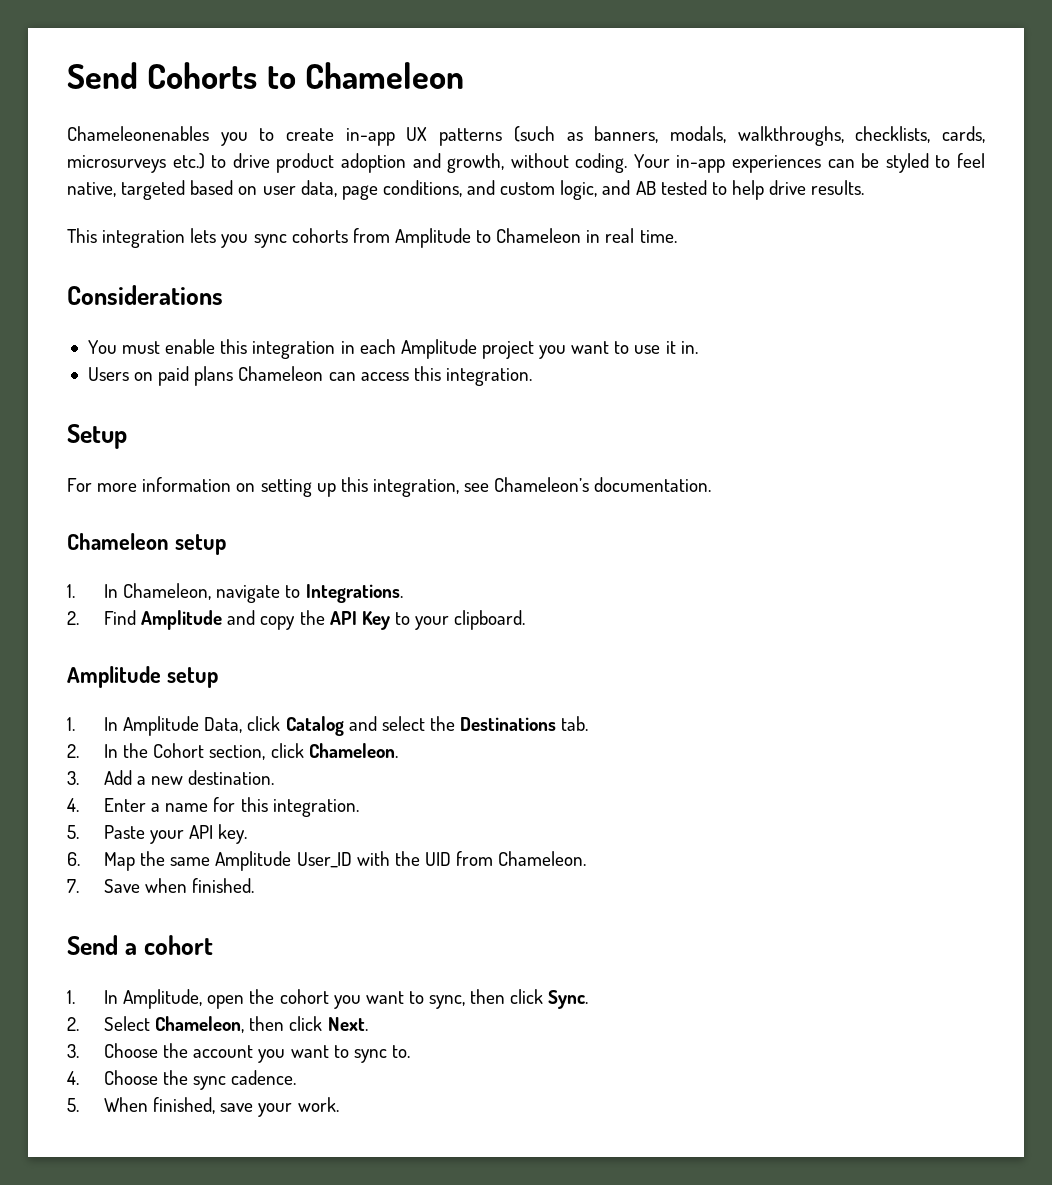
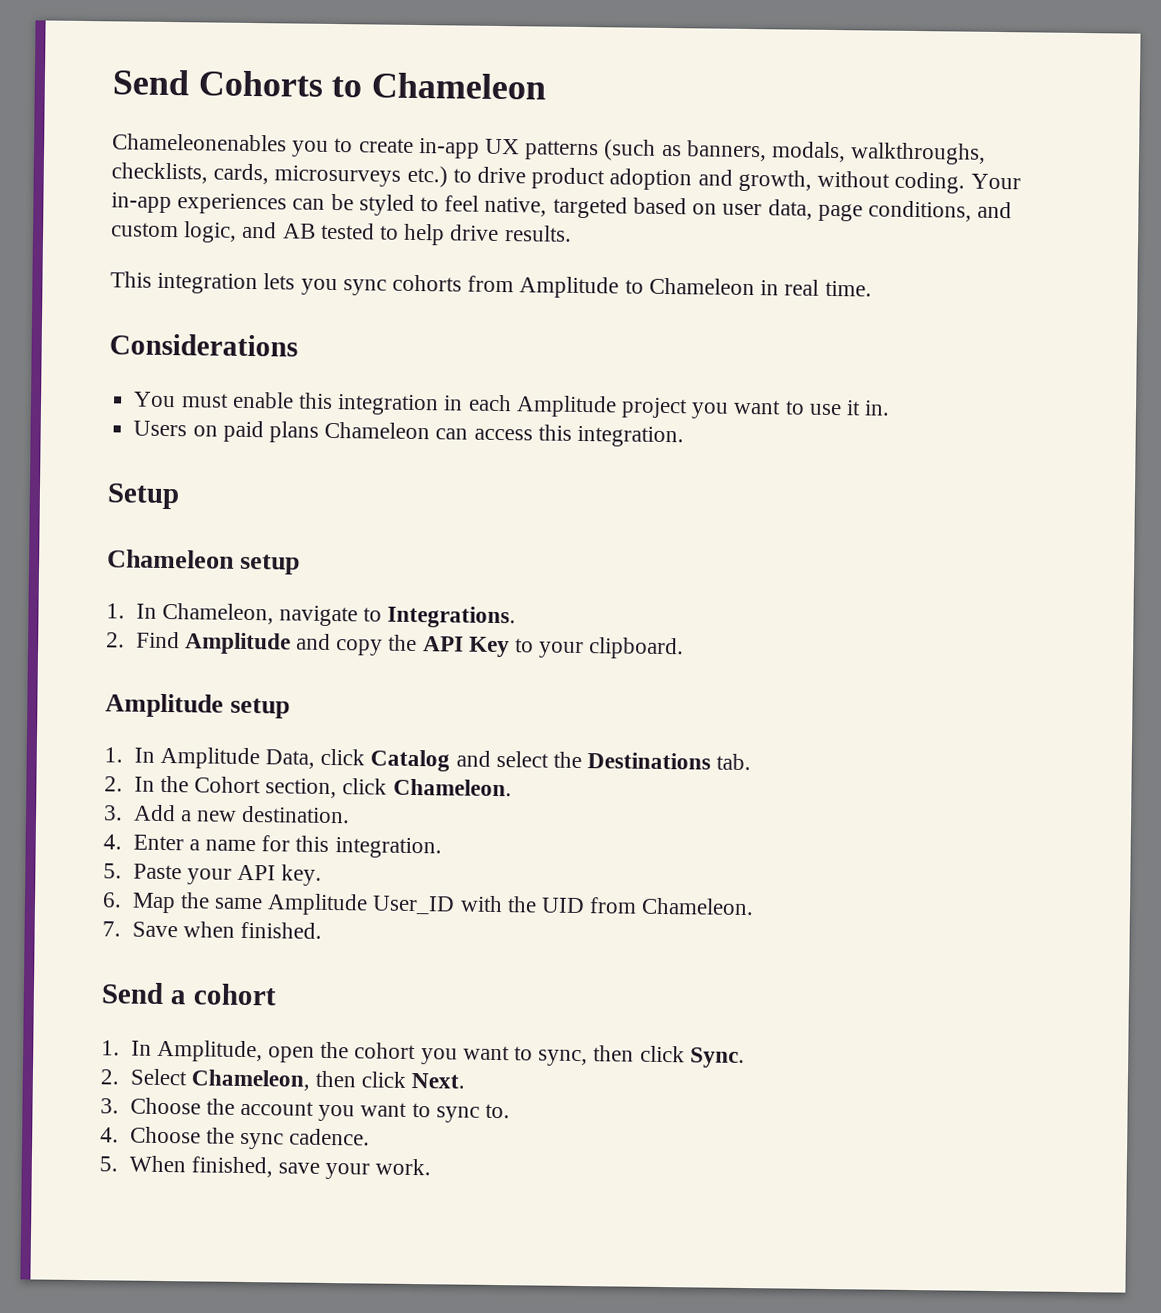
- For more information on setting up this integration, see Chameleon’s documentation.

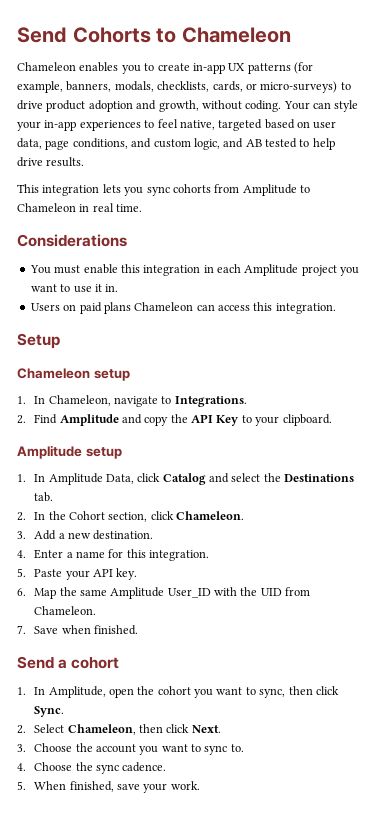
- Chameleonenables you to create in-app UX patterns (such as banners, modals, walkthroughs, checklists, cards, microsurveys etc.) to drive product adoption and growth, without coding.
+ Chameleon enables you to create in-app UX patterns (for example, banners, modals, checklists, cards, or micro-surveys) to drive product adoption and growth, without coding.
- Your in-app experiences can be styled to feel native, targeted based on user data, page conditions, and custom logic, and AB tested to help drive results.
+ Your can style your in-app experiences to feel native, targeted based on user data, page conditions, and custom logic, and AB tested to help drive results.

